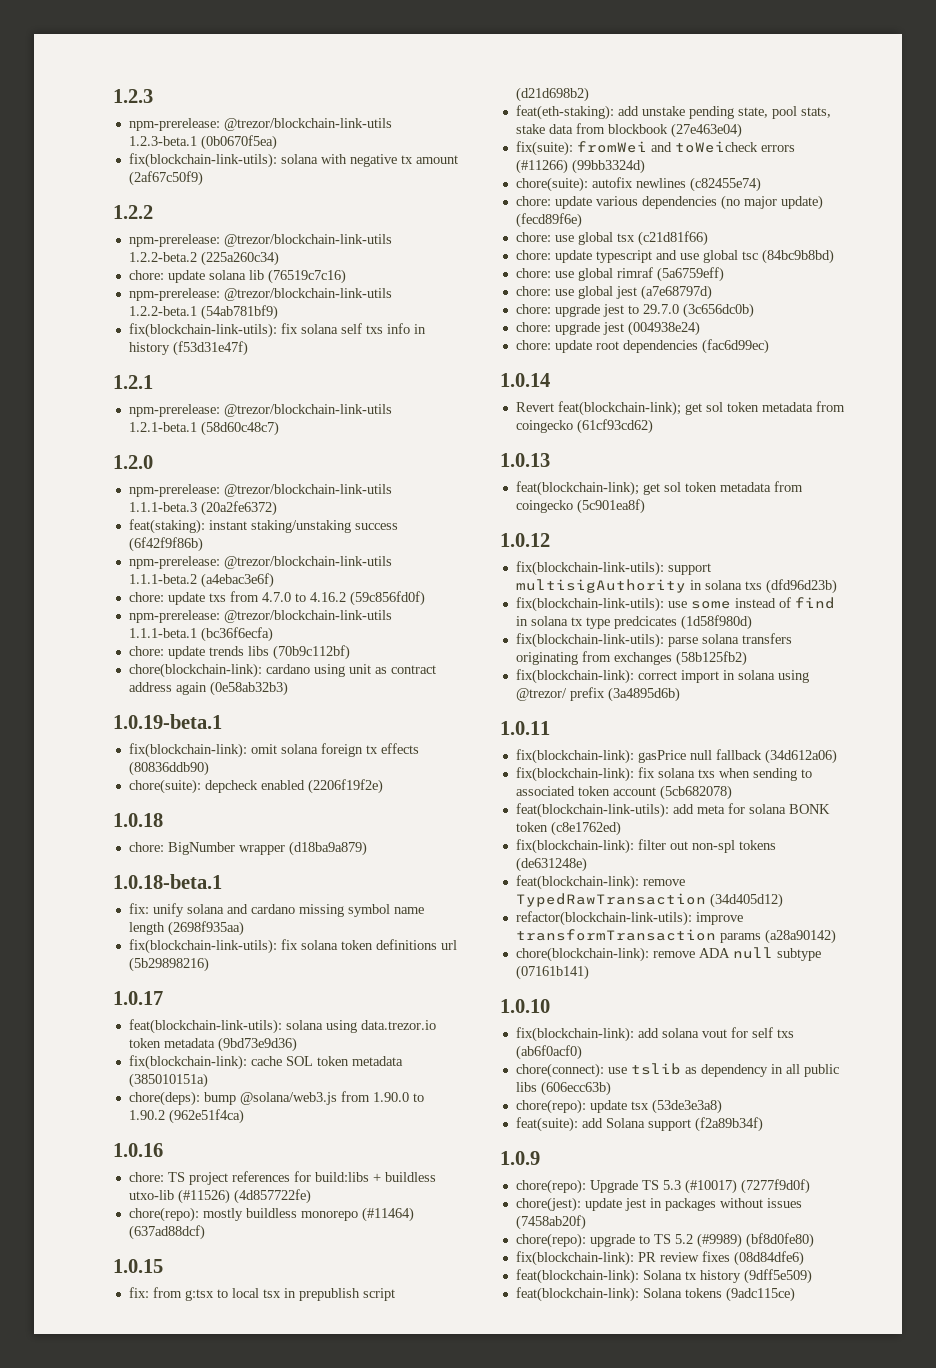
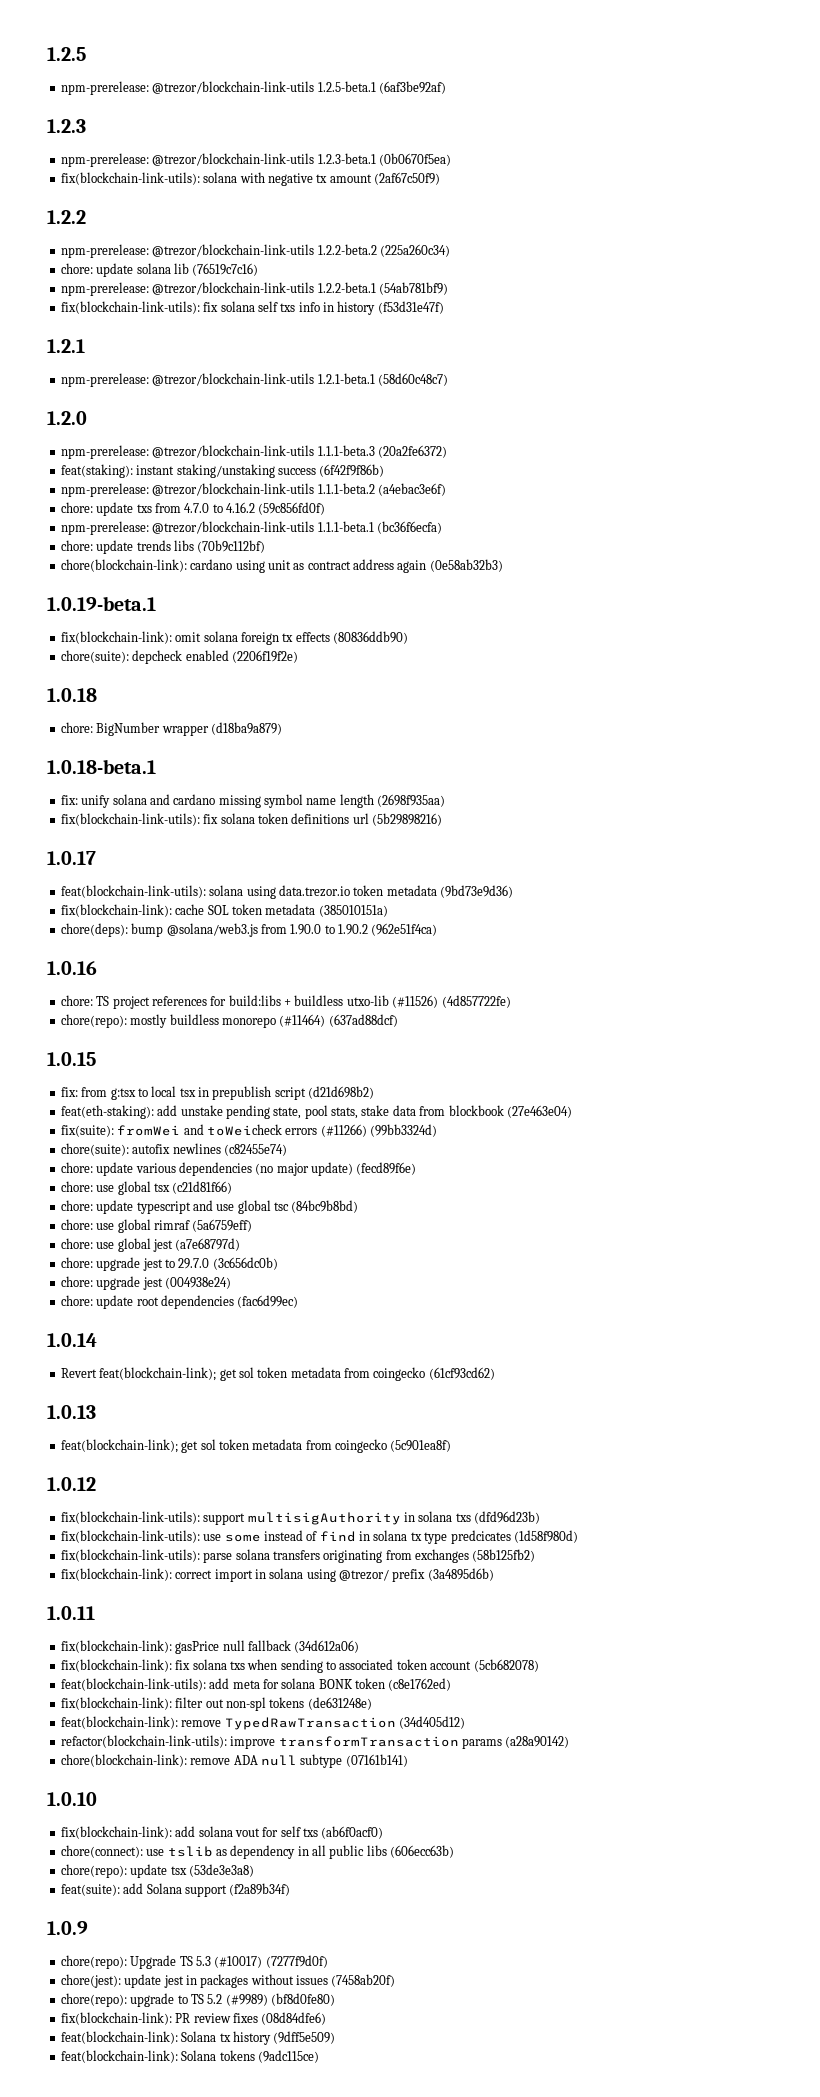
+ 1.2.5
+ npm-prerelease: @trezor/blockchain-link-utils 1.2.5-beta.1 (6af3be92af)

